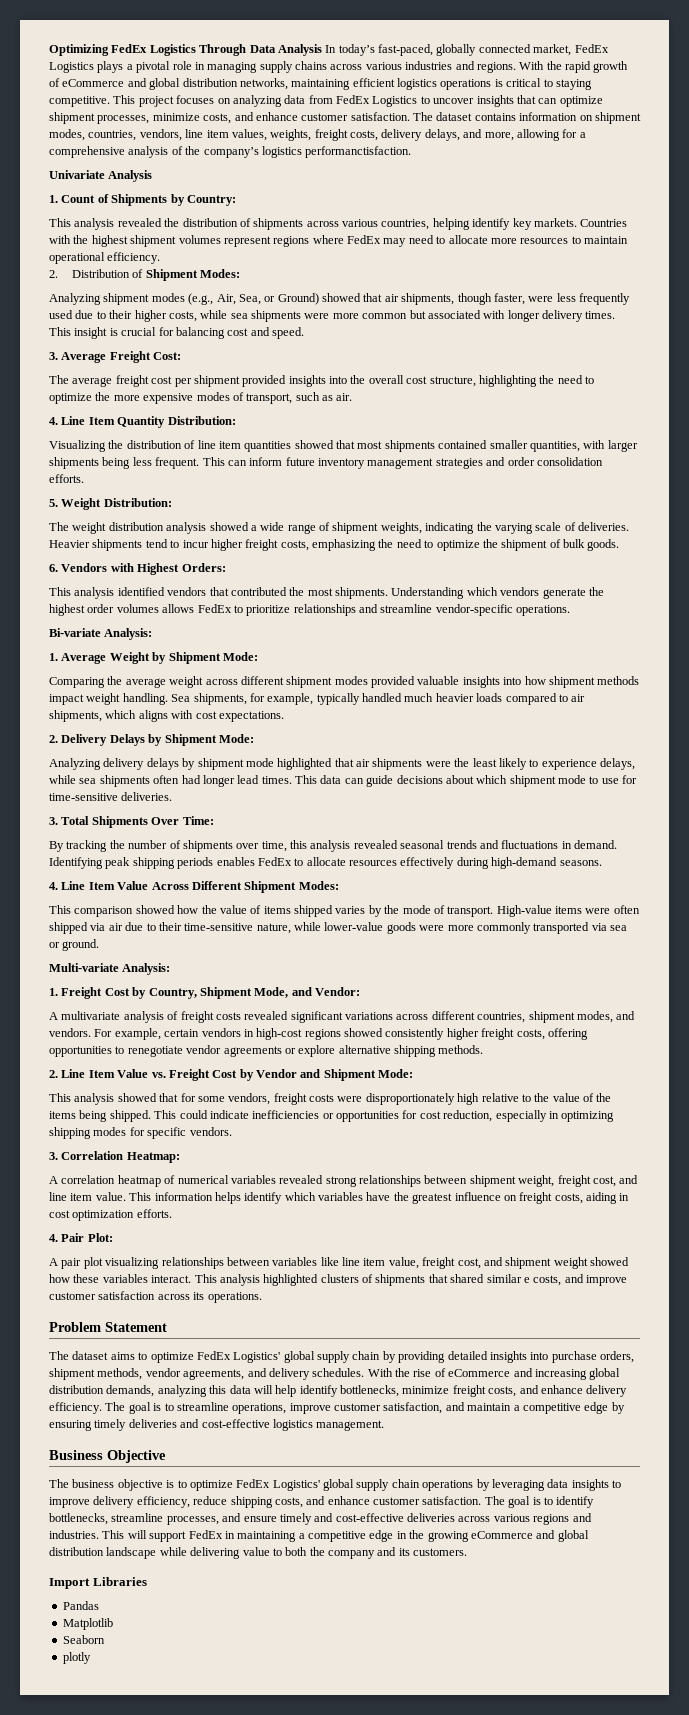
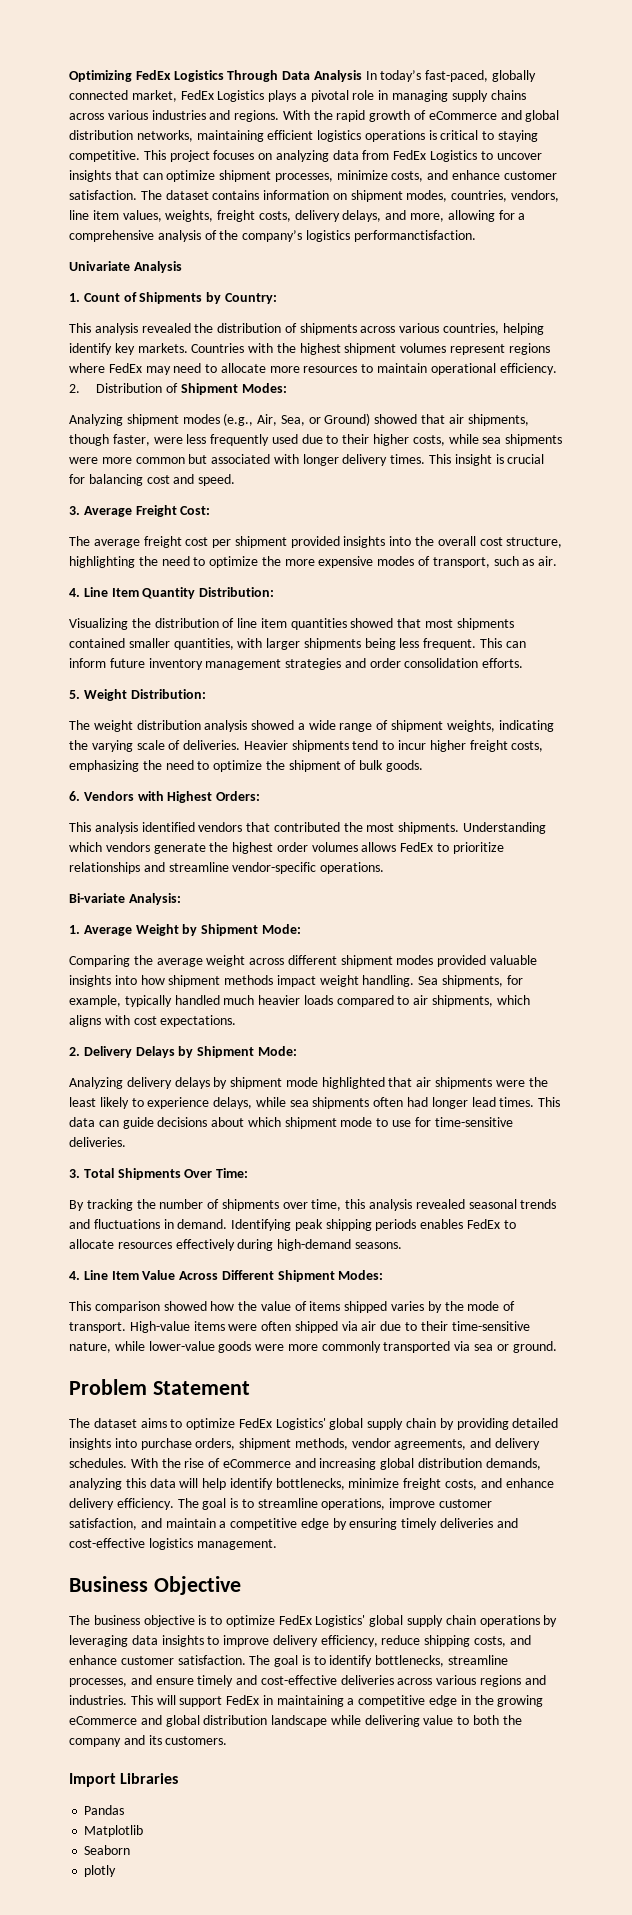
- Multi-variate Analysis:
- 1. Freight Cost by Country, Shipment Mode, and Vendor:
- A multivariate analysis of freight costs revealed significant variations across different countries, shipment modes, and vendors. For example, certain vendors in high-cost regions showed consistently higher freight costs, offering opportunities to renegotiate vendor agreements or explore alternative shipping methods.
- 2. Line Item Value vs. Freight Cost by Vendor and Shipment Mode:
- This analysis showed that for some vendors, freight costs were disproportionately high relative to the value of the items being shipped. This could indicate inefficiencies or opportunities for cost reduction, especially in optimizing shipping modes for specific vendors.
- 3. Correlation Heatmap:
- A correlation heatmap of numerical variables revealed strong relationships between shipment weight, freight cost, and line item value. This information helps identify which variables have the greatest influence on freight costs, aiding in cost optimization efforts.
- 4. Pair Plot:
- A pair plot visualizing relationships between variables like line item value, freight cost, and shipment weight showed how these variables interact. This analysis highlighted clusters of shipments that shared similar e costs, and improve customer satisfaction across its operations.

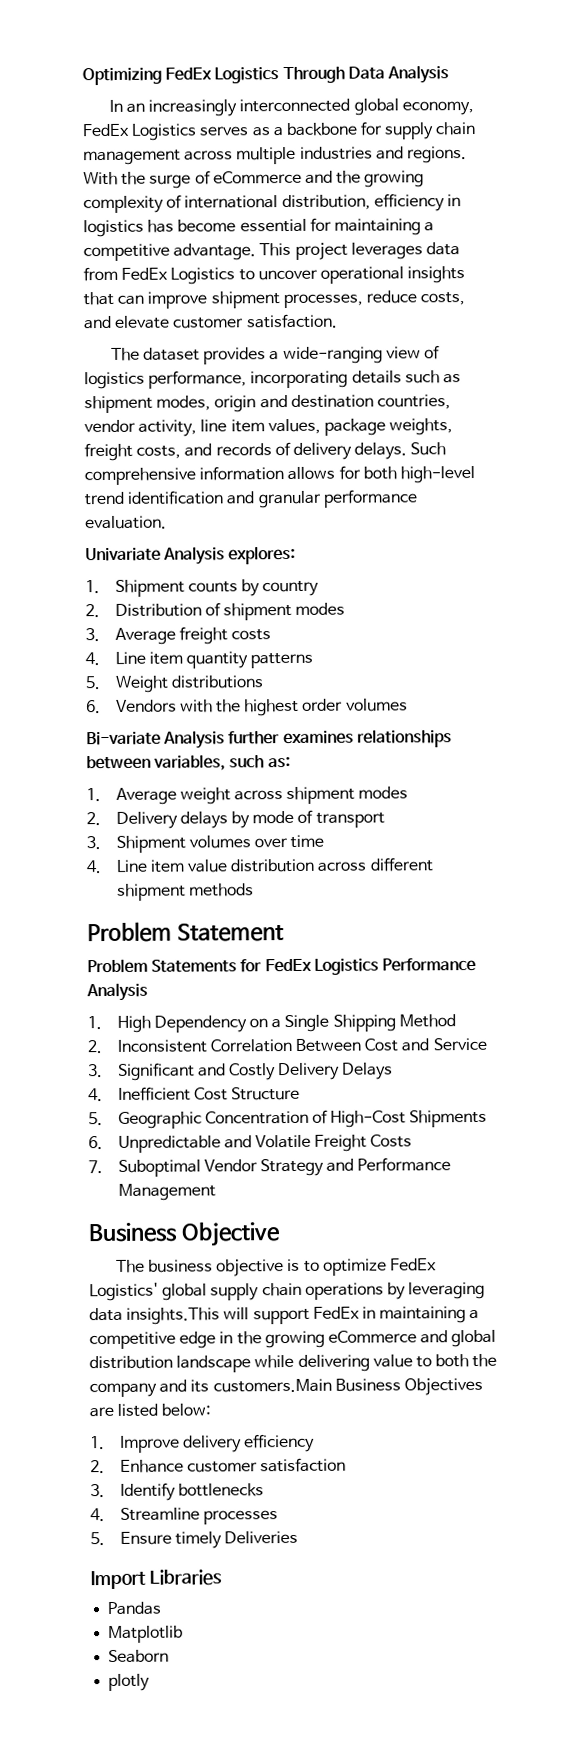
- Optimizing FedEx Logistics Through Data Analysis In today’s fast-paced, globally connected market, FedEx Logistics plays a pivotal role in managing supply chains across various industries and regions.
+ Optimizing FedEx Logistics Through Data Analysis
+ In an increasingly interconnected global economy, FedEx Logistics serves as a backbone for supply chain management across multiple industries and regions.
- With the rapid growth of eCommerce and global distribution networks, maintaining efficient logistics operations is critical to staying competitive. This project focuses on analyzing data from FedEx Logistics to uncover insights that can optimize shipment processes, minimize costs, and enhance customer satisfaction. The dataset contains information on shipment modes, countries, vendors, line item values, weights, freight costs, delivery delays, and more, allowing for a comprehensive analysis of the company’s logistics performanctisfaction.
+ With the surge of eCommerce and the growing complexity of international distribution, efficiency in logistics has become essential for maintaining a competitive advantage. This project leverages data from FedEx Logistics to uncover operational insights that can improve shipment processes, reduce costs, and elevate customer satisfaction.
+ The dataset provides a wide-ranging view of logistics performance, incorporating details such as shipment modes, origin and destination countries, vendor activity, line item values, package weights, freight costs, and records of delivery delays. Such comprehensive information allows for both high-level trend identification and granular performance evaluation.
- Univariate Analysis
- 1. Count of Shipments by Country:
- This analysis revealed the distribution of shipments across various countries, helping identify key markets. Countries with the highest shipment volumes represent regions where FedEx may need to allocate more resources to maintain operational efficiency.
+ Univariate Analysis explores:
+ 1. Shipment counts by country
- 2. Distribution of Shipment Modes:
- Analyzing shipment modes (e.g., Air, Sea, or Ground) showed that air shipments, though faster, were less frequently used due to their higher costs, while sea shipments were more common but associated with longer delivery times. This insight is crucial for balancing cost and speed.
- 3. Average Freight Cost:
- The average freight cost per shipment provided insights into the overall cost structure, highlighting the need to optimize the more expensive modes of transport, such as air.
- 4. Line Item Quantity Distribution:
- Visualizing the distribution of line item quantities showed that most shipments contained smaller quantities, with larger shipments being less frequent. This can inform future inventory management strategies and order consolidation efforts.
- 5. Weight Distribution:
- The weight distribution analysis showed a wide range of shipment weights, indicating the varying scale of deliveries. Heavier shipments tend to incur higher freight costs, emphasizing the need to optimize the shipment of bulk goods.
- 6. Vendors with Highest Orders:
- This analysis identified vendors that contributed the most shipments. Understanding which vendors generate the highest order volumes allows FedEx to prioritize relationships and streamline vendor-specific operations.
- Bi-variate Analysis:
- 1. Average Weight by Shipment Mode:
- Comparing the average weight across different shipment modes provided valuable insights into how shipment methods impact weight handling. Sea shipments, for example, typically handled much heavier loads compared to air shipments, which aligns with cost expectations.
- 2. Delivery Delays by Shipment Mode:
- Analyzing delivery delays by shipment mode highlighted that air shipments were the least likely to experience delays, while sea shipments often had longer lead times. This data can guide decisions about which shipment mode to use for time-sensitive deliveries.
- 3. Total Shipments Over Time:
- By tracking the number of shipments over time, this analysis revealed seasonal trends and fluctuations in demand. Identifying peak shipping periods enables FedEx to allocate resources effectively during high-demand seasons.
- 4. Line Item Value Across Different Shipment Modes:
- This comparison showed how the value of items shipped varies by the mode of transport. High-value items were often shipped via air due to their time-sensitive nature, while lower-value goods were more commonly transported via sea or ground.
+ 2. Distribution of shipment modes
+ 3. Average freight costs
+ 4. Line item quantity patterns
+ 5. Weight distributions
+ 6. Vendors with the highest order volumes
+ Bi-variate Analysis further examines relationships between variables, such as:
+ 1. Average weight across shipment modes
+ 2. Delivery delays by mode of transport
+ 3. Shipment volumes over time
+ 4. Line item value distribution across different shipment methods
  Problem Statement
- The dataset aims to optimize FedEx Logistics' global supply chain by providing detailed insights into purchase orders, shipment methods, vendor agreements, and delivery schedules. With the rise of eCommerce and increasing global distribution demands, analyzing this data will help identify bottlenecks, minimize freight costs, and enhance delivery efficiency. The goal is to streamline operations, improve customer satisfaction, and maintain a competitive edge by ensuring timely deliveries and cost-effective logistics management.
+ Problem Statements for FedEx Logistics Performance Analysis
+ 1. High Dependency on a Single Shipping Method
+ 2. Inconsistent Correlation Between Cost and Service
+ 3. Significant and Costly Delivery Delays
+ 4. Inefficient Cost Structure
+ 5. Geographic Concentration of High-Cost Shipments
+ 6. Unpredictable and Volatile Freight Costs
+ 7. Suboptimal Vendor Strategy and Performance Management
- The business objective is to optimize FedEx Logistics' global supply chain operations by leveraging data insights to improve delivery efficiency, reduce shipping costs, and enhance customer satisfaction. The goal is to identify bottlenecks, streamline processes, and ensure timely and cost-effective deliveries across various regions and industries. This will support FedEx in maintaining a competitive edge in the growing eCommerce and global distribution landscape while delivering value to both the company and its customers.
+ The business objective is to optimize FedEx Logistics' global supply chain operations by leveraging data insights.This will support FedEx in maintaining a competitive edge in the growing eCommerce and global distribution landscape while delivering value to both the company and its customers.Main Business Objectives are listed below:
+ 1. Improve delivery efficiency
+ 2. Enhance customer satisfaction
+ 3. Identify bottlenecks
+ 4. Streamline processes
+ 5. Ensure timely Deliveries

